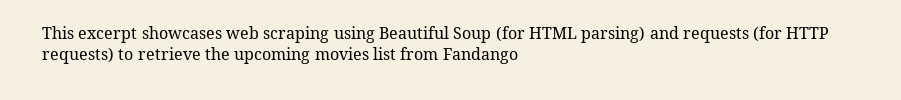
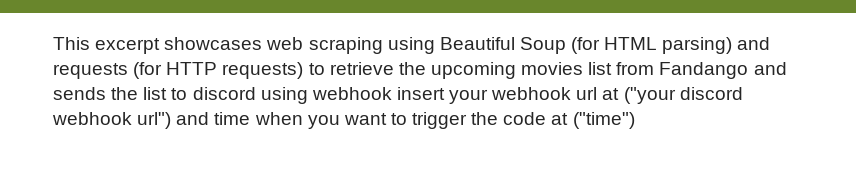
- This excerpt showcases web scraping using Beautiful Soup (for HTML parsing) and requests (for HTTP requests) to retrieve the upcoming movies list from Fandango
+ This excerpt showcases web scraping using Beautiful Soup (for HTML parsing) and requests (for HTTP requests) to retrieve the upcoming movies list from Fandango and sends the list to discord using webhook insert your webhook url at ("your discord webhook url") and time when you want to trigger the code at ("time")

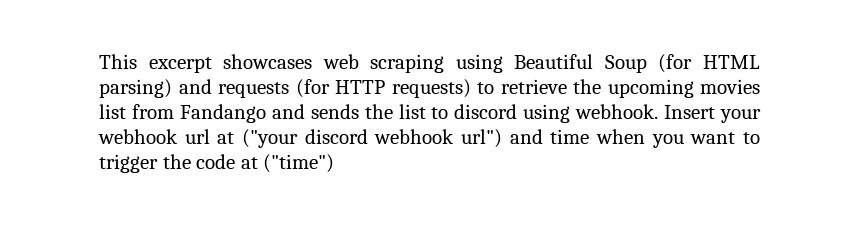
- This excerpt showcases web scraping using Beautiful Soup (for HTML parsing) and requests (for HTTP requests) to retrieve the upcoming movies list from Fandango and sends the list to discord using webhook insert your webhook url at ("your discord webhook url") and time when you want to trigger the code at ("time")
+ This excerpt showcases web scraping using Beautiful Soup (for HTML parsing) and requests (for HTTP requests) to retrieve the upcoming movies list from Fandango and sends the list to discord using webhook. Insert your webhook url at ("your discord webhook url") and time when you want to trigger the code at ("time")

